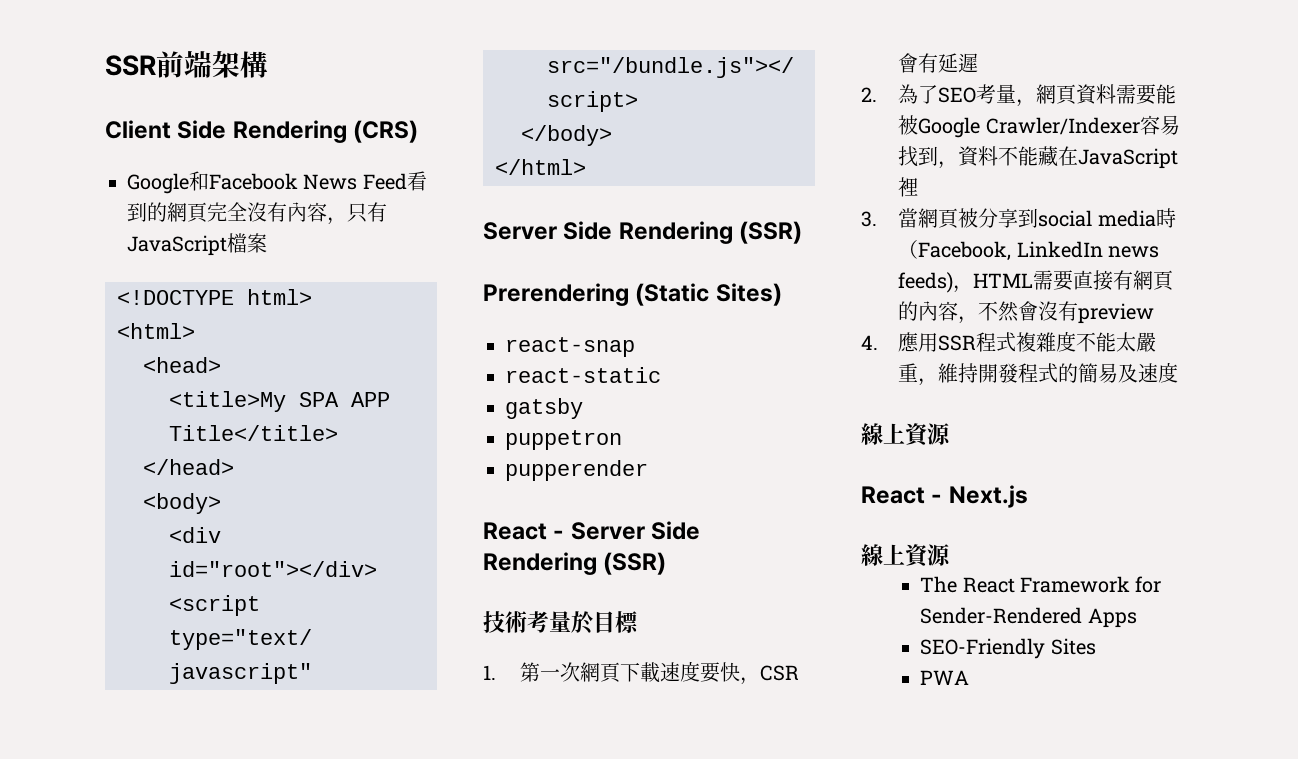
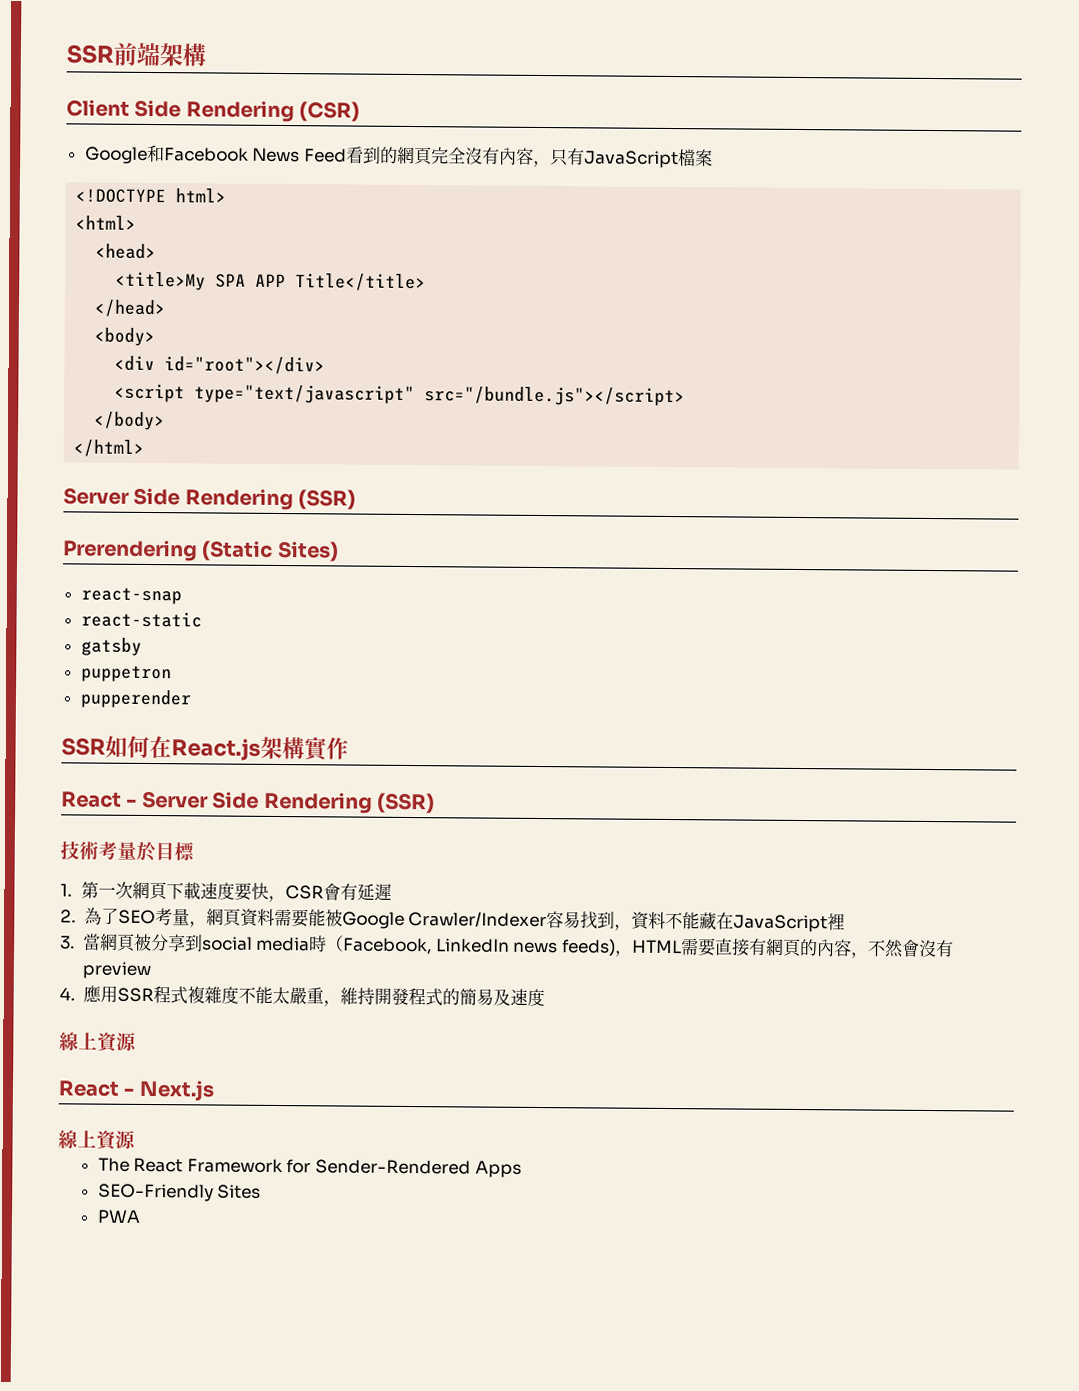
- Client Side Rendering (CRS)
+ Client Side Rendering (CSR)
+ SSR如何在React.js架構實作

